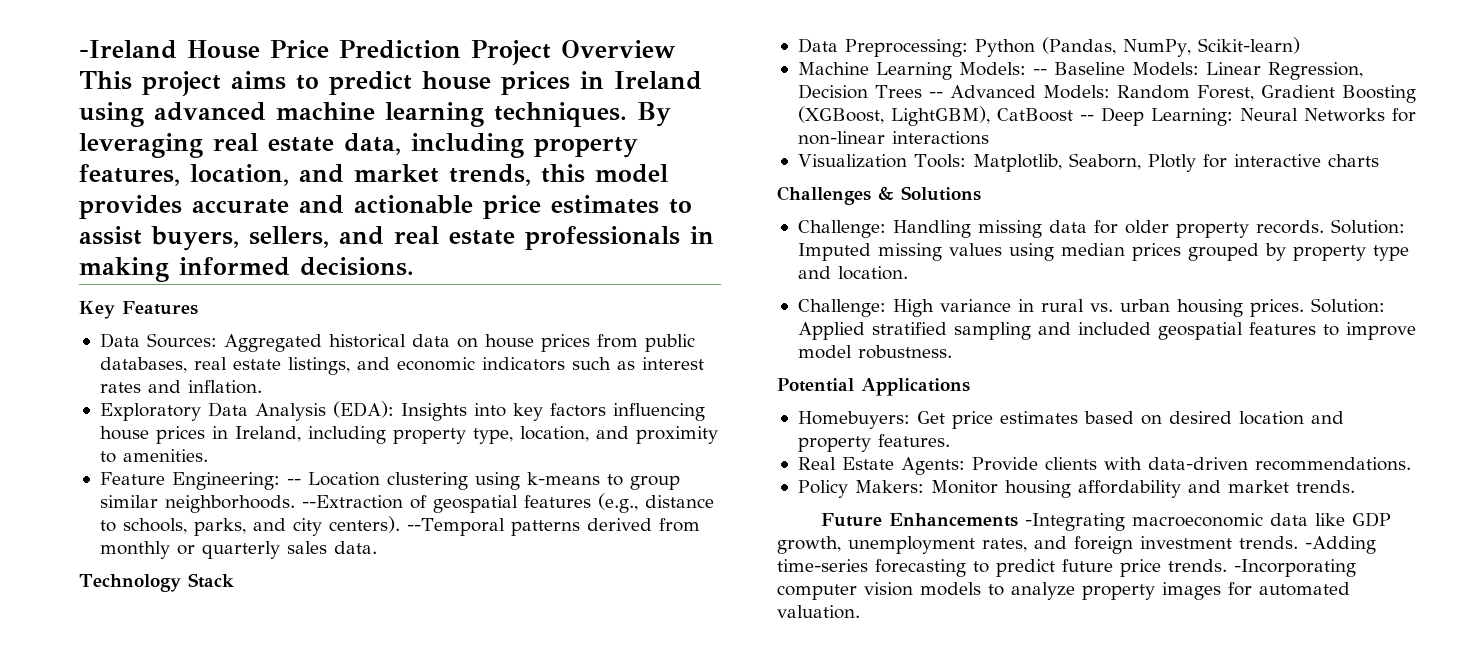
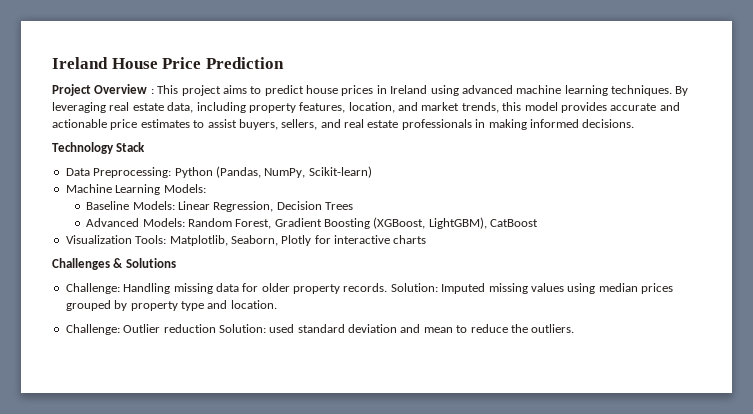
- -Ireland House Price Prediction Project Overview This project aims to predict house prices in Ireland using advanced machine learning techniques.
+ Ireland House Price Prediction
+ Project Overview : This project aims to predict house prices in Ireland using advanced machine learning techniques.
- Key Features
- Data Sources: Aggregated historical data on house prices from public databases, real estate listings, and economic indicators such as interest rates and inflation.
- Exploratory Data Analysis (EDA): Insights into key factors influencing house prices in Ireland, including property type, location, and proximity to amenities.
- Feature Engineering: -- Location clustering using k-means to group similar neighborhoods. --Extraction of geospatial features (e.g., distance to schools, parks, and city centers). --Temporal patterns derived from monthly or quarterly sales data.
- Machine Learning Models: -- Baseline Models: Linear Regression, Decision Trees -- Advanced Models: Random Forest, Gradient Boosting (XGBoost, LightGBM), CatBoost -- Deep Learning: Neural Networks for non-linear interactions
+ Machine Learning Models:
+ Baseline Models: Linear Regression, Decision Trees
+ Advanced Models: Random Forest, Gradient Boosting (XGBoost, LightGBM), CatBoost
- Challenge: High variance in rural vs. urban housing prices. Solution: Applied stratified sampling and included geospatial features to improve model robustness.
- Potential Applications
- Homebuyers: Get price estimates based on desired location and property features.
- Real Estate Agents: Provide clients with data-driven recommendations.
- Policy Makers: Monitor housing affordability and market trends.
- Future Enhancements -Integrating macroeconomic data like GDP growth, unemployment rates, and foreign investment trends. -Adding time-series forecasting to predict future price trends. -Incorporating computer vision models to analyze property images for automated valuation.
+ Challenge: Outlier reduction Solution: used standard deviation and mean to reduce the outliers.

